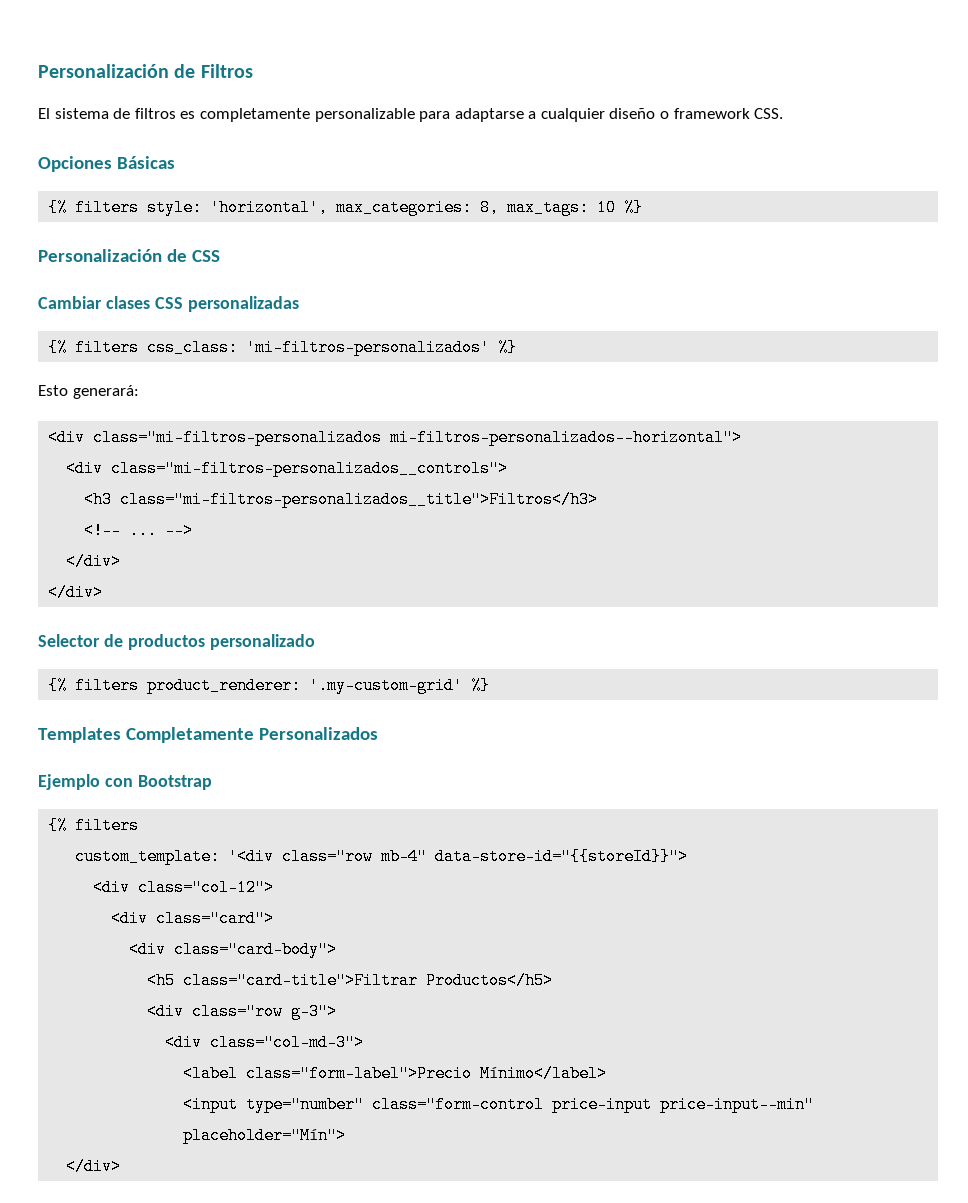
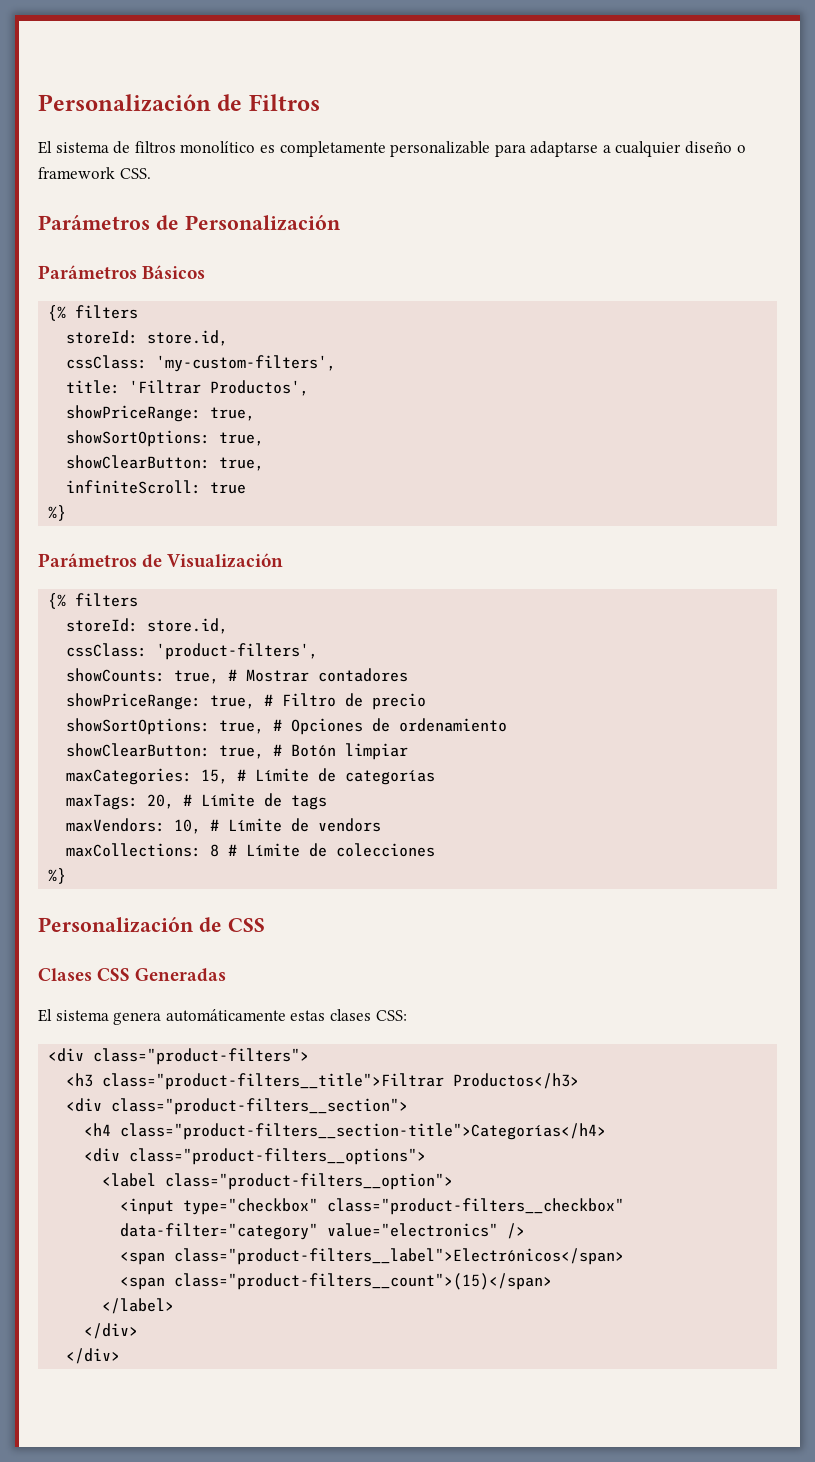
- El sistema de filtros es completamente personalizable para adaptarse a cualquier diseño o framework CSS.
+ El sistema de filtros monolítico es completamente personalizable para adaptarse a cualquier diseño o framework CSS.
- Opciones Básicas
- {% filters style: 'horizontal', max_categories: 8, max_tags: 10 %}
+ Parámetros de Personalización
+ Parámetros Básicos
+ {% filters
+ storeId: store.id,
+ cssClass: 'my-custom-filters',
+ title: 'Filtrar Productos',
+ showPriceRange: true,
+ showSortOptions: true,
+ showClearButton: true,
+ infiniteScroll: true
+ %}
+ Parámetros de Visualización
+ {% filters
+ storeId: store.id,
+ cssClass: 'product-filters',
+ showCounts: true, # Mostrar contadores
+ showPriceRange: true, # Filtro de precio
+ showSortOptions: true, # Opciones de ordenamiento
+ showClearButton: true, # Botón limpiar
+ maxCategories: 15, # Límite de categorías
+ maxTags: 20, # Límite de tags
+ maxVendors: 10, # Límite de vendors
+ maxCollections: 8 # Límite de colecciones
+ %}
  Personalización de CSS
- Cambiar clases CSS personalizadas
- {% filters css_class: 'mi-filtros-personalizados' %}
- Esto generará:
- <div class="mi-filtros-personalizados mi-filtros-personalizados--horizontal">
- <div class="mi-filtros-personalizados__controls">
- <h3 class="mi-filtros-personalizados__title">Filtros</h3>
- <!-- ... -->
+ Clases CSS Generadas
+ El sistema genera automáticamente estas clases CSS:
+ <div class="product-filters">
+ <h3 class="product-filters__title">Filtrar Productos</h3>
+ <div class="product-filters__section">
+ <h4 class="product-filters__section-title">Categorías</h4>
+ <div class="product-filters__options">
+ <label class="product-filters__option">
+ <input type="checkbox" class="product-filters__checkbox" data-filter="category" value="electronics" />
+ <span class="product-filters__label">Electrónicos</span>
+ <span class="product-filters__count">(15)</span>
+ </label>
  </div>
- </div>
- Selector de productos personalizado
- {% filters product_renderer: '.my-custom-grid' %}
- Templates Completamente Personalizados
- Ejemplo con Bootstrap
- {% filters
- custom_template: '<div class="row mb-4" data-store-id="{{storeId}}">
- <div class="col-12">
- <div class="card">
- <div class="card-body">
- <h5 class="card-title">Filtrar Productos</h5>
- <div class="row g-3">
- <div class="col-md-3">
- <label class="form-label">Precio Mínimo</label>
- <input type="number" class="form-control price-input price-input--min" placeholder="Mín">

